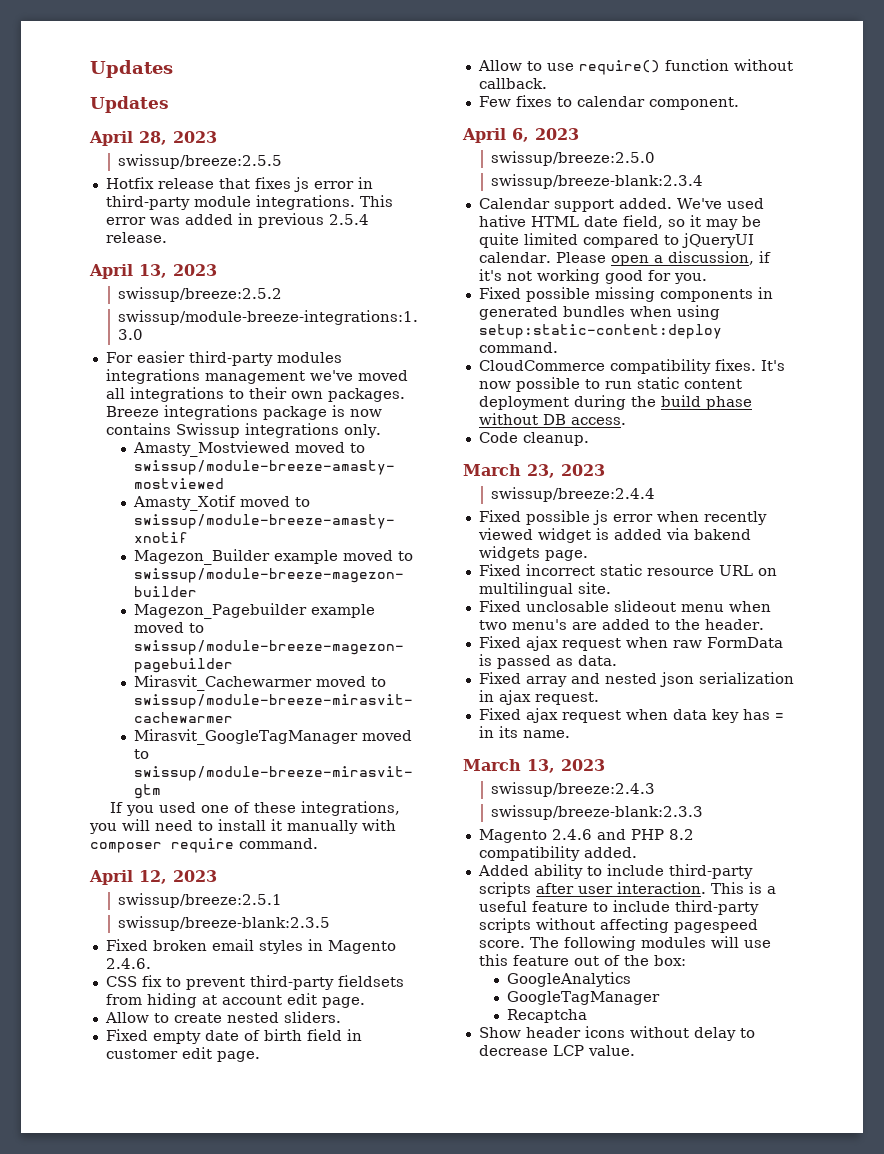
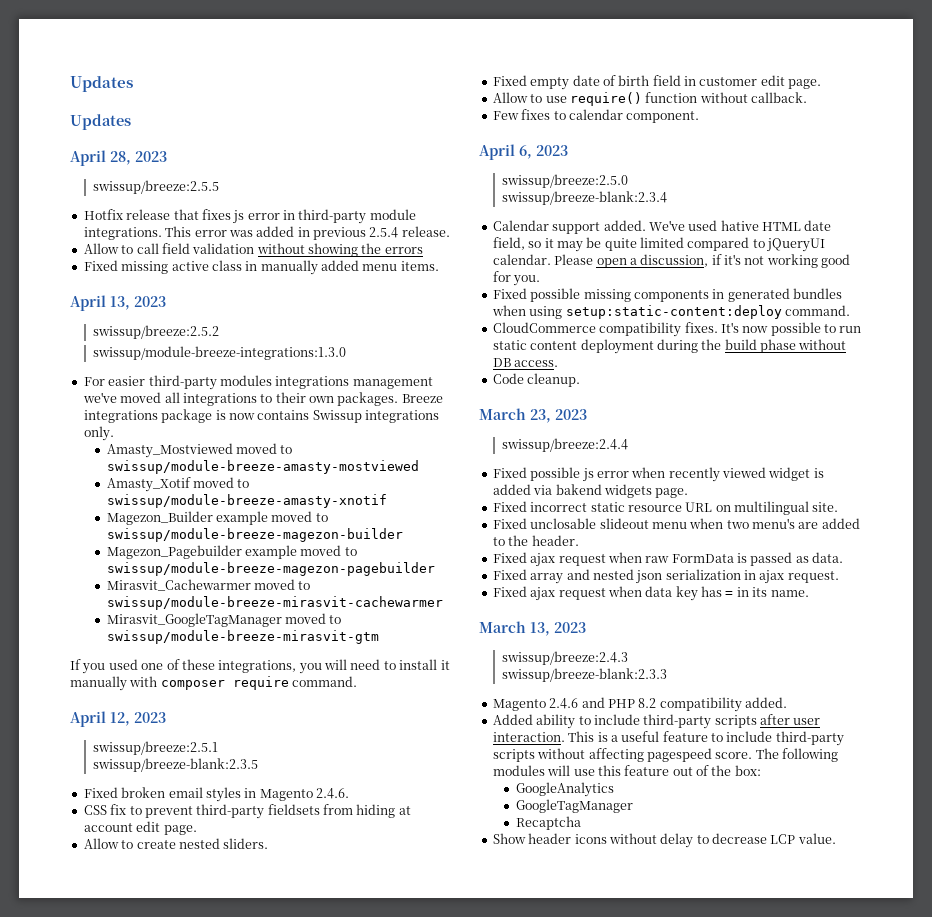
+ Allow to call field validation without showing the errors
+ Fixed missing active class in manually added menu items.

